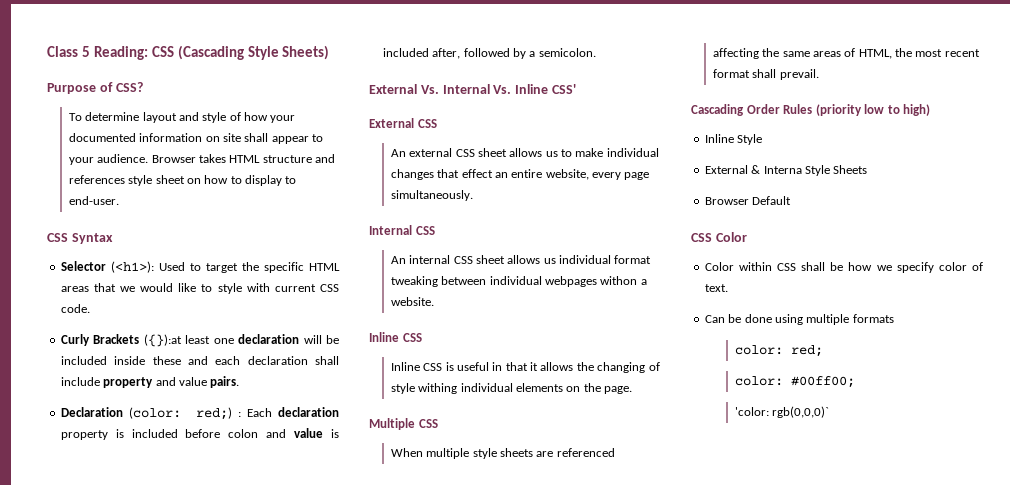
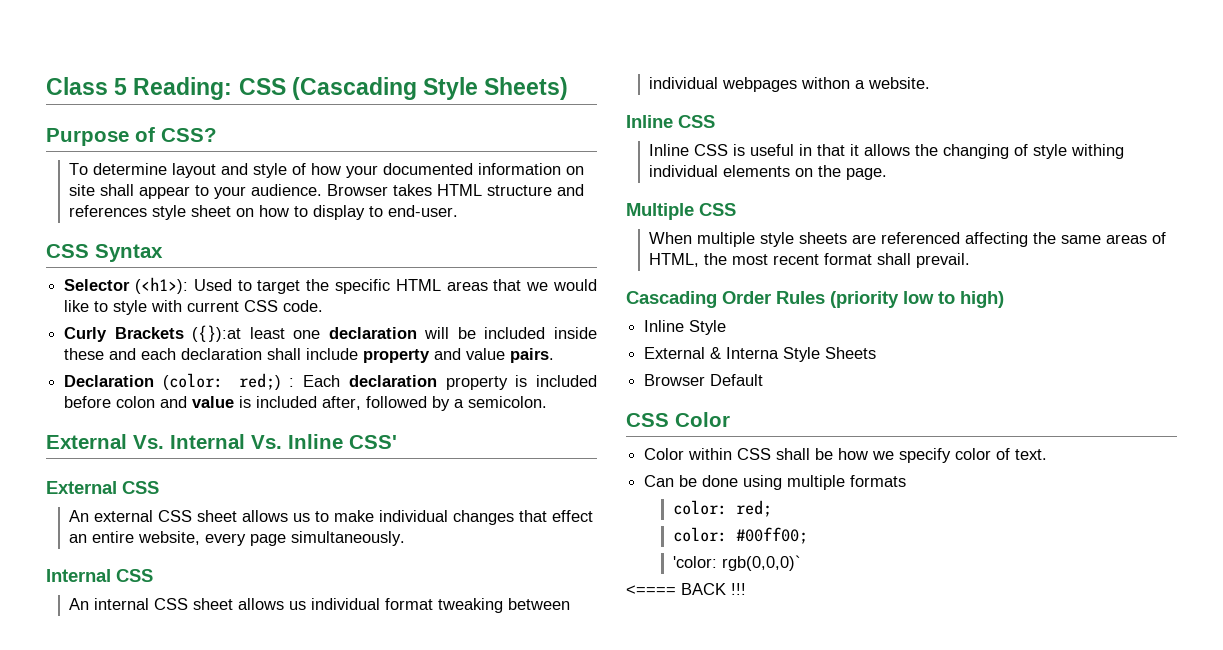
+ <==== BACK !!!

